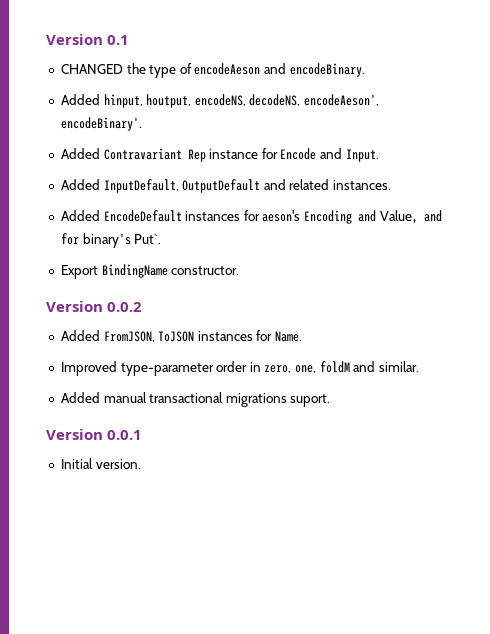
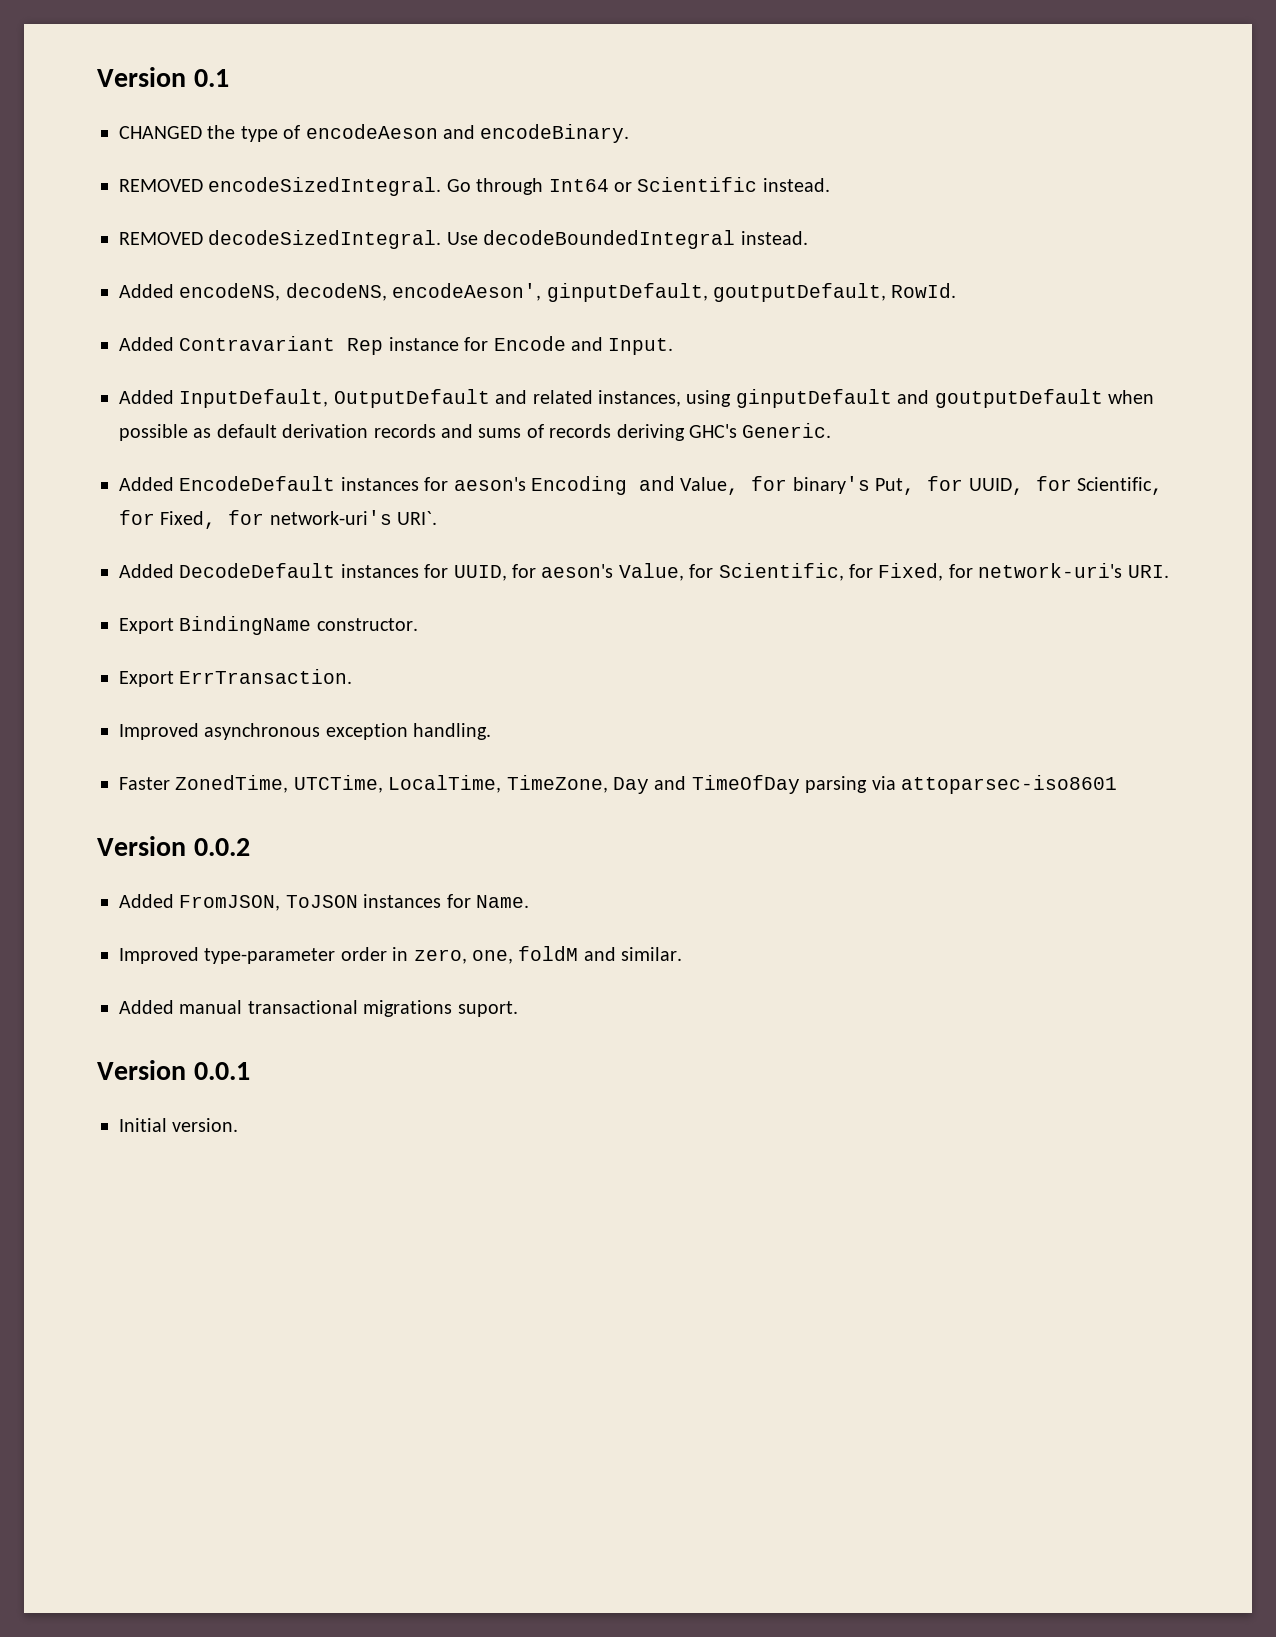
- Added hinput, houtput, encodeNS, decodeNS, encodeAeson', encodeBinary'.
+ REMOVED encodeSizedIntegral. Go through Int64 or Scientific instead.
+ REMOVED decodeSizedIntegral. Use decodeBoundedIntegral instead.
+ Added encodeNS, decodeNS, encodeAeson', ginputDefault, goutputDefault, RowId.
- Added InputDefault, OutputDefault and related instances.
+ Added InputDefault, OutputDefault and related instances, using ginputDefault and goutputDefault when possible as default derivation records and sums of records deriving GHC's Generic.
- Added EncodeDefault instances for aeson's Encoding and Value, and for binary's Put`.
+ Added EncodeDefault instances for aeson's Encoding and Value, for binary's Put, for UUID, for Scientific, for Fixed, for network-uri's URI`.
+ Added DecodeDefault instances for UUID, for aeson's Value, for Scientific, for Fixed, for network-uri's URI.
  Export BindingName constructor.
+ Export ErrTransaction.
+ Improved asynchronous exception handling.
+ Faster ZonedTime, UTCTime, LocalTime, TimeZone, Day and TimeOfDay parsing via attoparsec-iso8601

